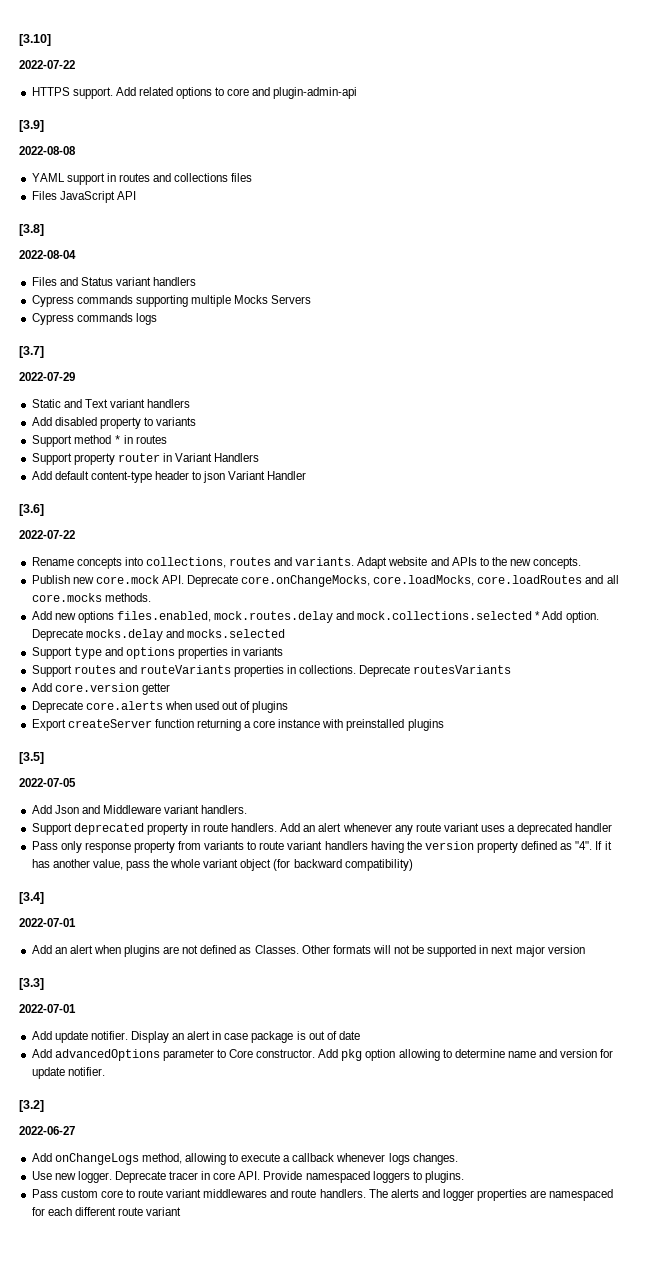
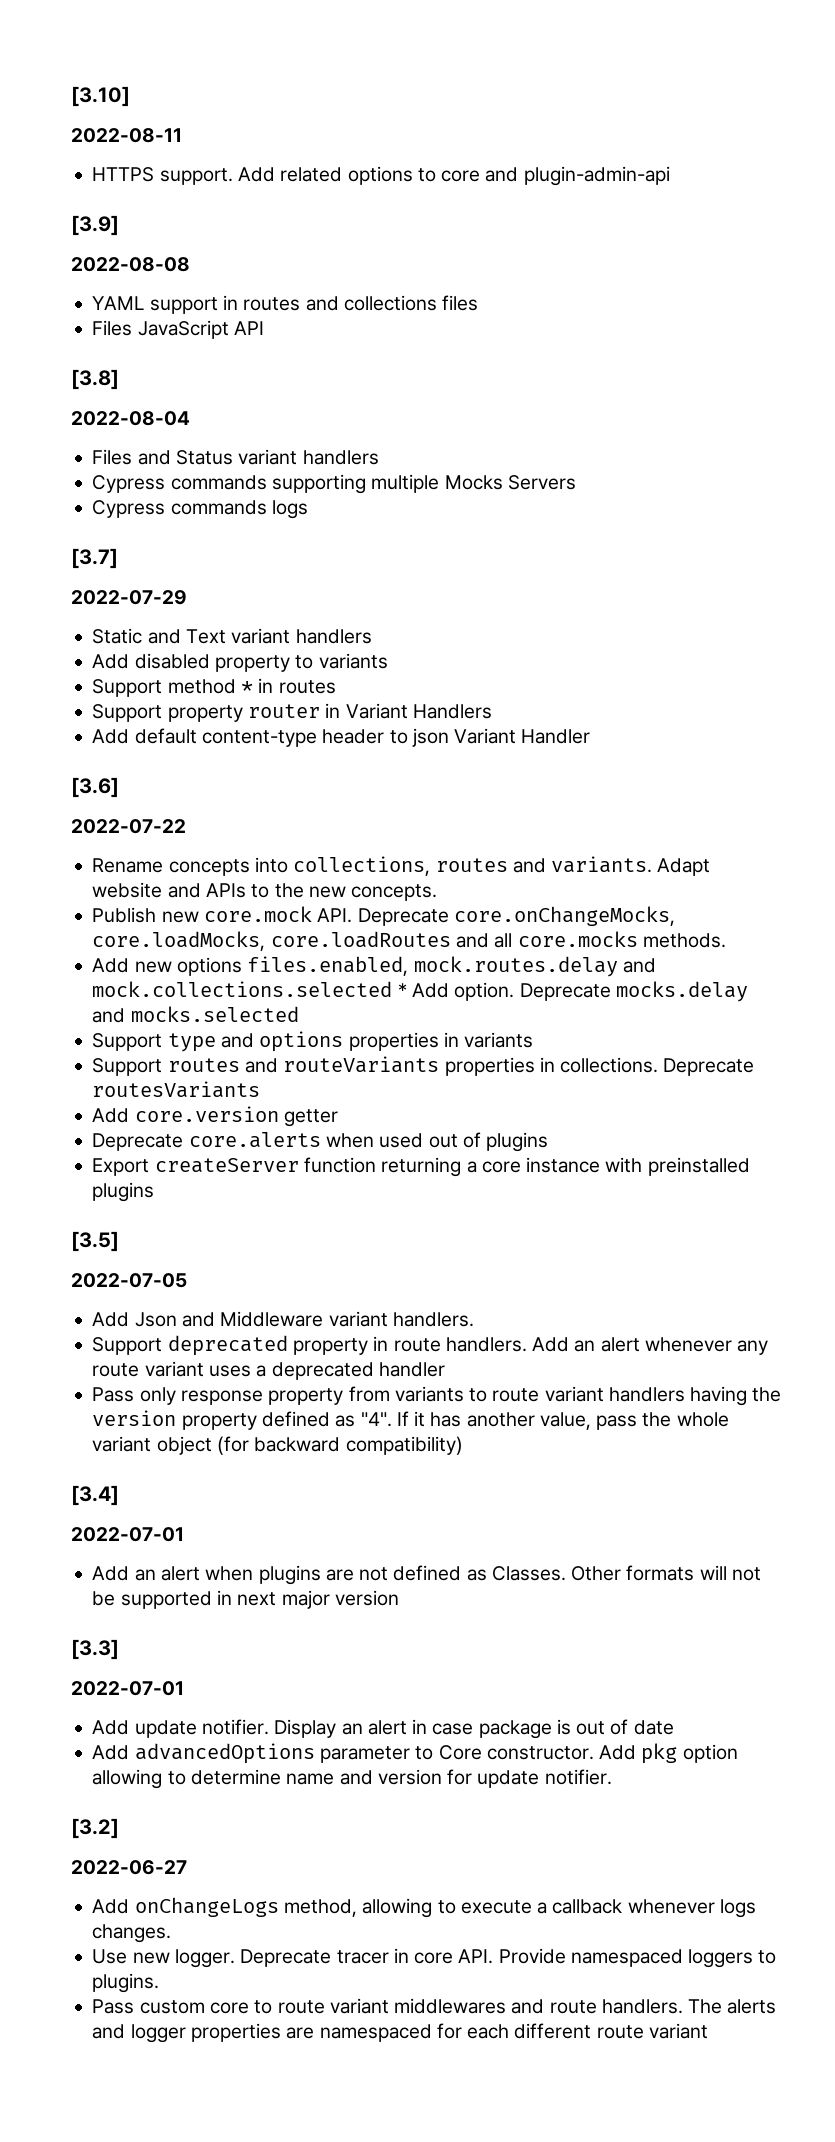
  [3.10]
- 2022-07-22
+ 2022-08-11

